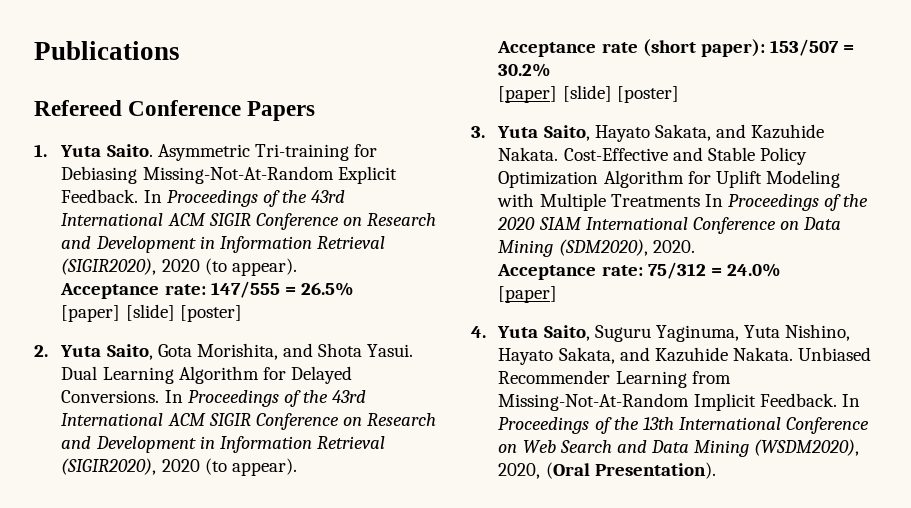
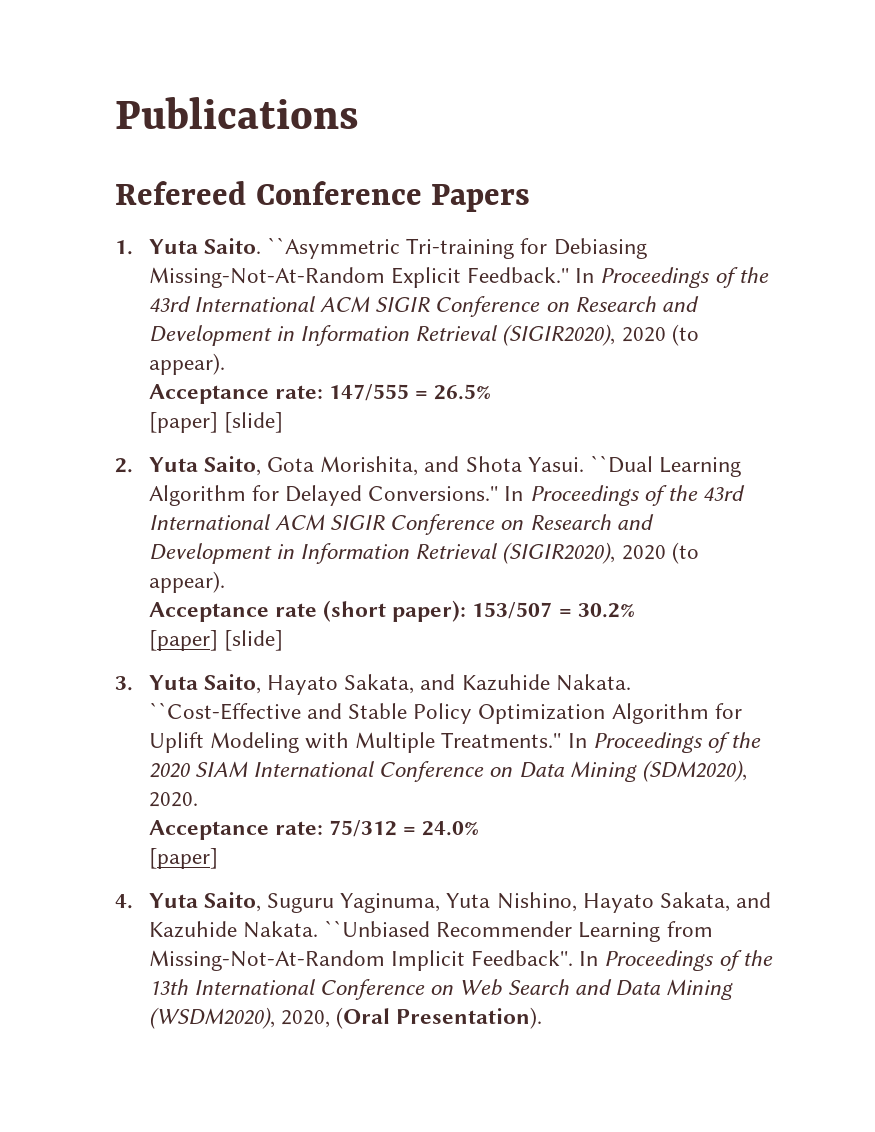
- Asymmetric Tri-training for Debiasing Missing-Not-At-Random Explicit Feedback.
+ ``Asymmetric Tri-training for Debiasing Missing-Not-At-Random Explicit Feedback.''
  Acceptance rate: 147/555 = 26.5%
- [paper] [slide] [poster]
+ [paper] [slide]
- Dual Learning Algorithm for Delayed Conversions.
+ ``Dual Learning Algorithm for Delayed Conversions.''
  Acceptance rate (short paper): 153/507 = 30.2%
- [paper] [slide] [poster]
+ [paper] [slide]
- Cost-Effective and Stable Policy Optimization Algorithm for Uplift Modeling with Multiple Treatments In Proceedings of the 2020 SIAM International Conference on Data Mining (SDM2020), 2020.
+ ``Cost-Effective and Stable Policy Optimization Algorithm for Uplift Modeling with Multiple Treatments.'' In Proceedings of the 2020 SIAM International Conference on Data Mining (SDM2020), 2020.
- Unbiased Recommender Learning from Missing-Not-At-Random Implicit Feedback.
+ ``Unbiased Recommender Learning from Missing-Not-At-Random Implicit Feedback''.

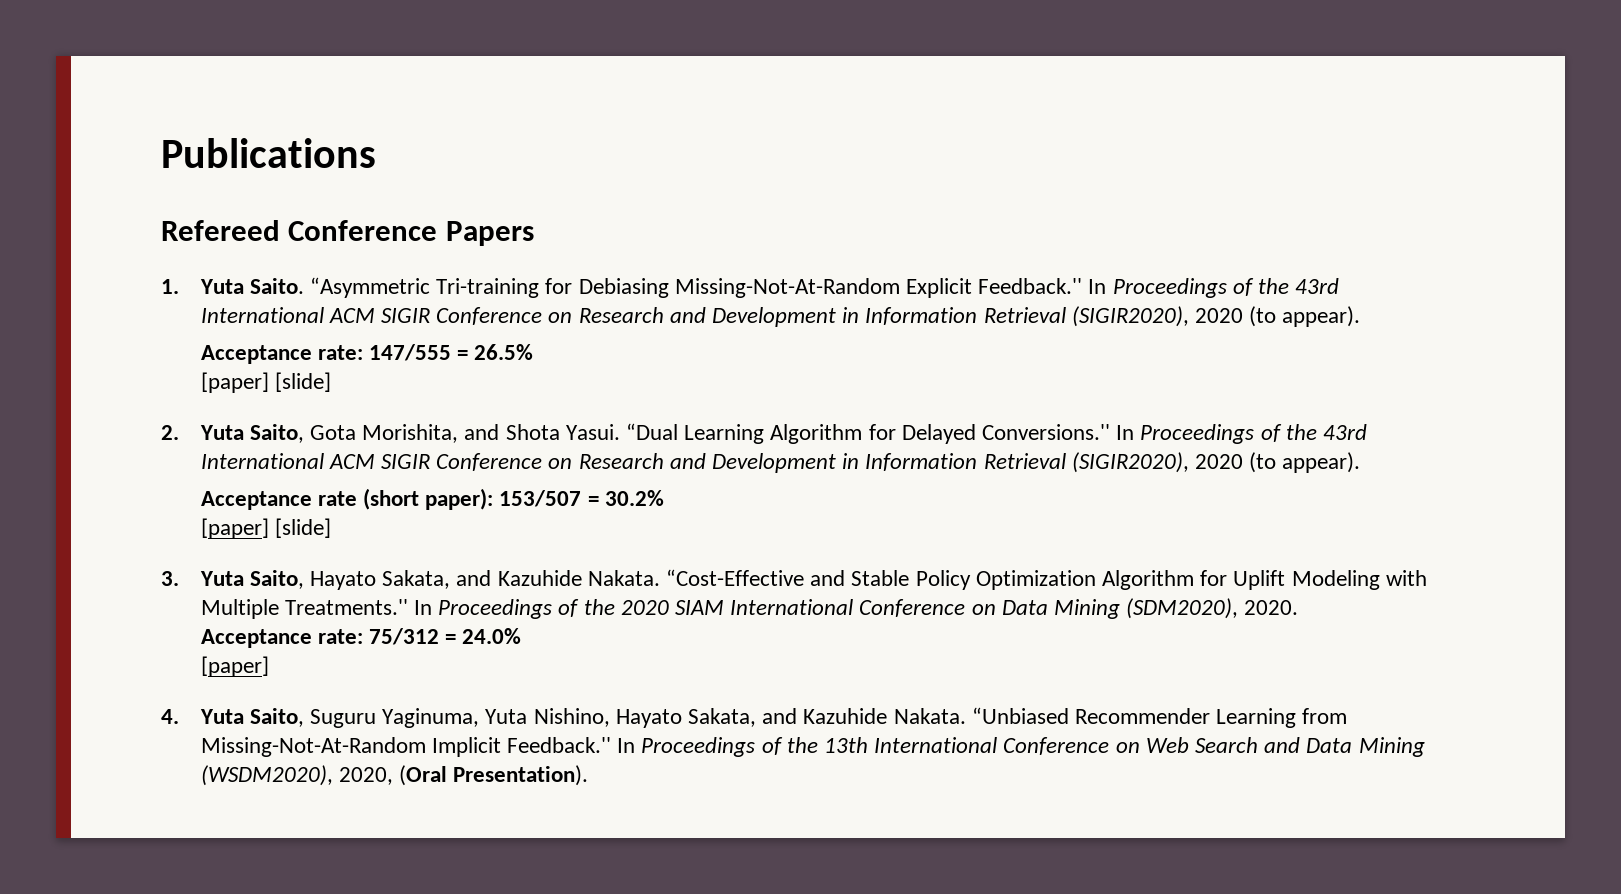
- ``Asymmetric Tri-training for Debiasing Missing-Not-At-Random Explicit Feedback.''
+ “Asymmetric Tri-training for Debiasing Missing-Not-At-Random Explicit Feedback.''
- ``Dual Learning Algorithm for Delayed Conversions.''
+ “Dual Learning Algorithm for Delayed Conversions.''
- ``Cost-Effective and Stable Policy Optimization Algorithm for Uplift Modeling with Multiple Treatments.''
+ “Cost-Effective and Stable Policy Optimization Algorithm for Uplift Modeling with Multiple Treatments.''
- ``Unbiased Recommender Learning from Missing-Not-At-Random Implicit Feedback''.
+ “Unbiased Recommender Learning from Missing-Not-At-Random Implicit Feedback.''

